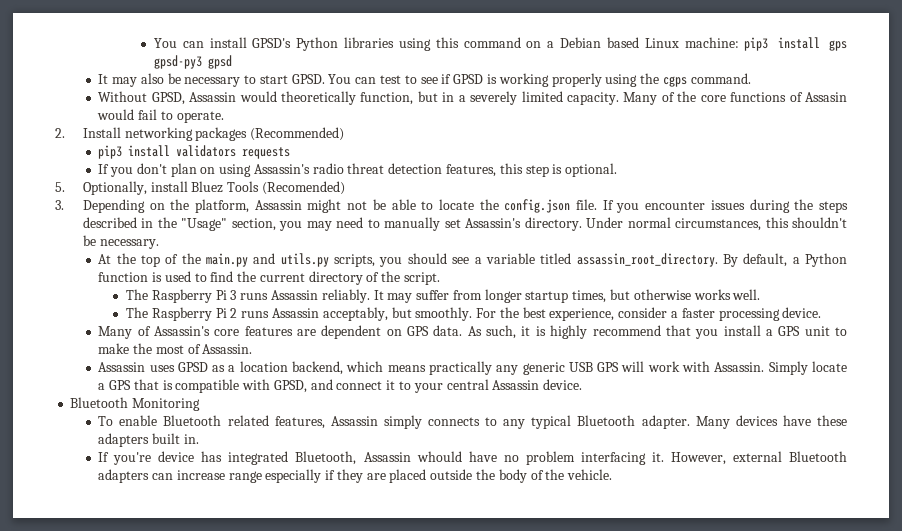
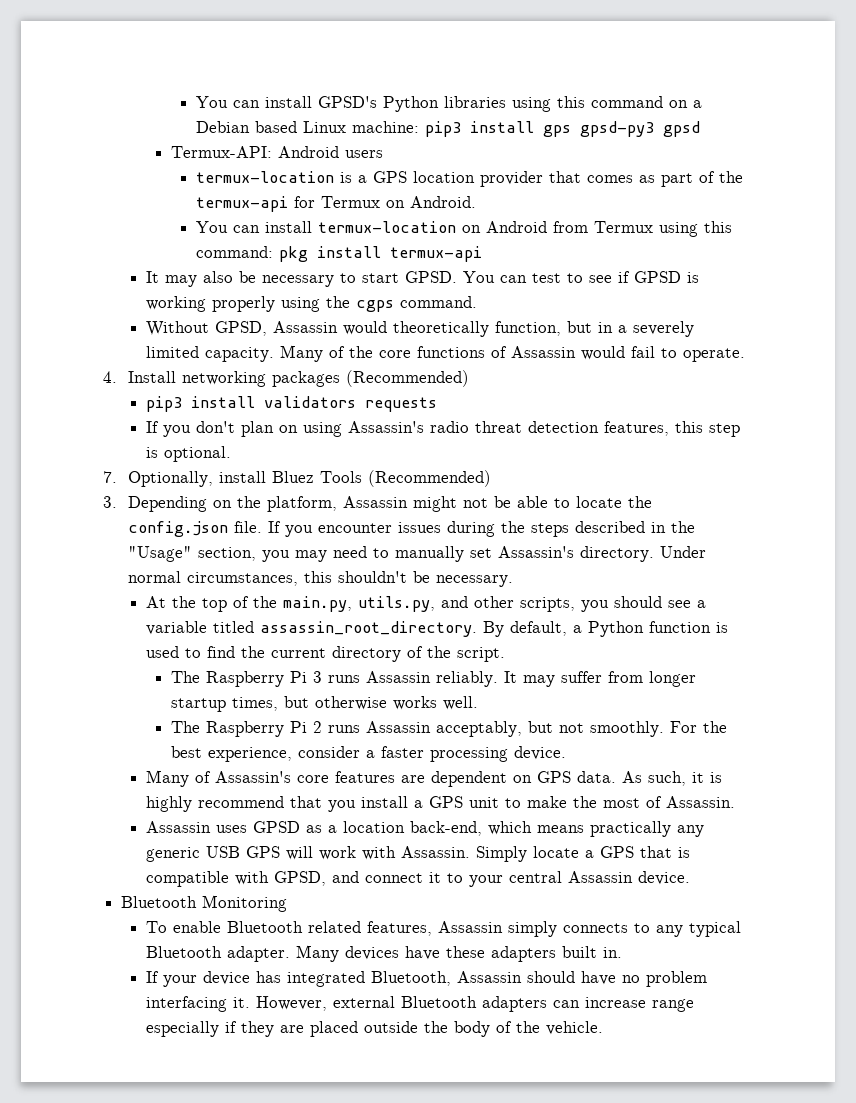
+ Termux-API: Android users
+ termux-location is a GPS location provider that comes as part of the termux-api for Termux on Android.
+ You can install termux-location on Android from Termux using this command: pkg install termux-api
- Many of the core functions of Assasin would fail to operate.
+ Many of the core functions of Assassin would fail to operate.
- 2. Install networking packages (Recommended)
+ 4. Install networking packages (Recommended)
- 5. Optionally, install Bluez Tools (Recomended)
+ 7. Optionally, install Bluez Tools (Recommended)
- At the top of the main.py and utils.py scripts, you should see a variable titled assassin_root_directory.
+ At the top of the main.py, utils.py, and other scripts, you should see a variable titled assassin_root_directory.
- The Raspberry Pi 2 runs Assassin acceptably, but smoothly.
+ The Raspberry Pi 2 runs Assassin acceptably, but not smoothly.
- Assassin uses GPSD as a location backend, which means practically any generic USB GPS will work with Assassin.
+ Assassin uses GPSD as a location back-end, which means practically any generic USB GPS will work with Assassin.
- If you're device has integrated Bluetooth, Assassin whould have no problem interfacing it.
+ If your device has integrated Bluetooth, Assassin should have no problem interfacing it.

